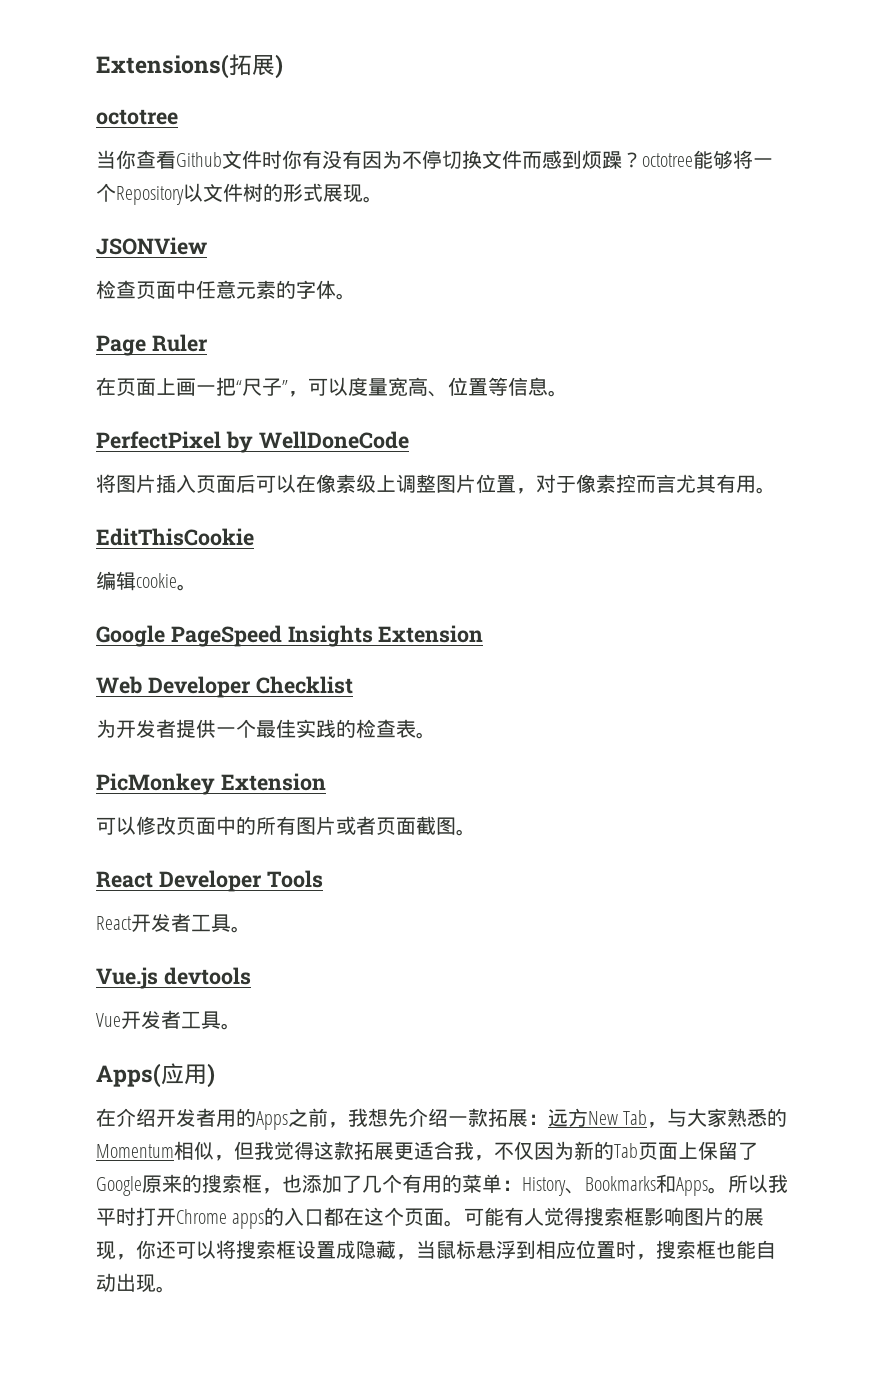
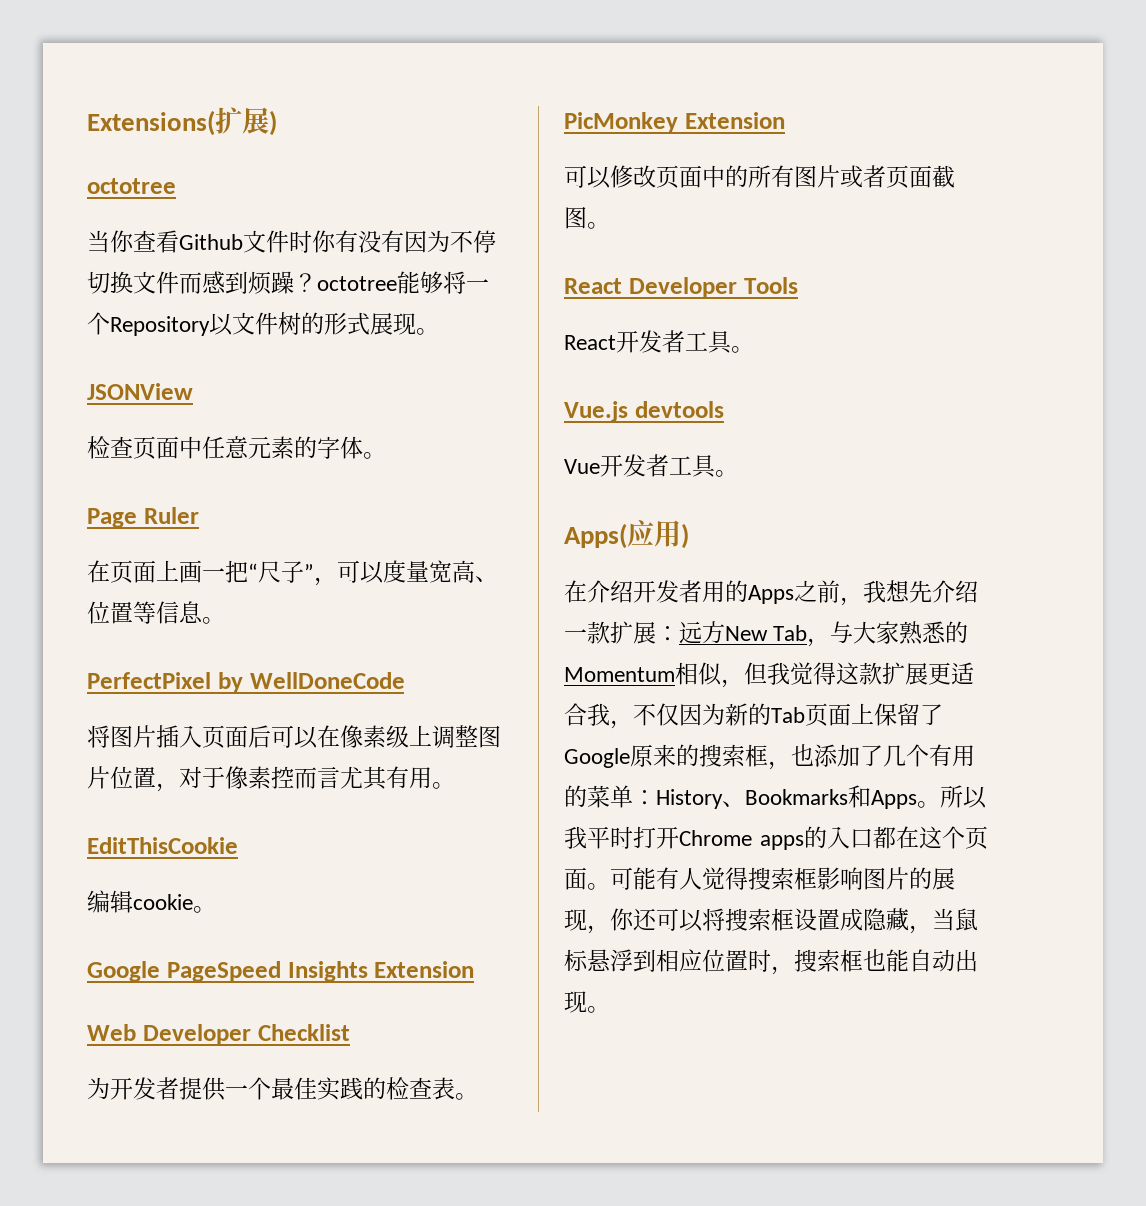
- Extensions(拓展)
+ Extensions(扩展)
- 在介绍开发者用的Apps之前，我想先介绍一款拓展：远方New Tab，与大家熟悉的Momentum相似，但我觉得这款拓展更适合我，不仅因为新的Tab页面上保留了Google原来的搜索框，也添加了几个有用的菜单：History、Bookmarks和Apps。
+ 在介绍开发者用的Apps之前，我想先介绍一款扩展：远方New Tab，与大家熟悉的Momentum相似，但我觉得这款扩展更适合我，不仅因为新的Tab页面上保留了Google原来的搜索框，也添加了几个有用的菜单：History、Bookmarks和Apps。

